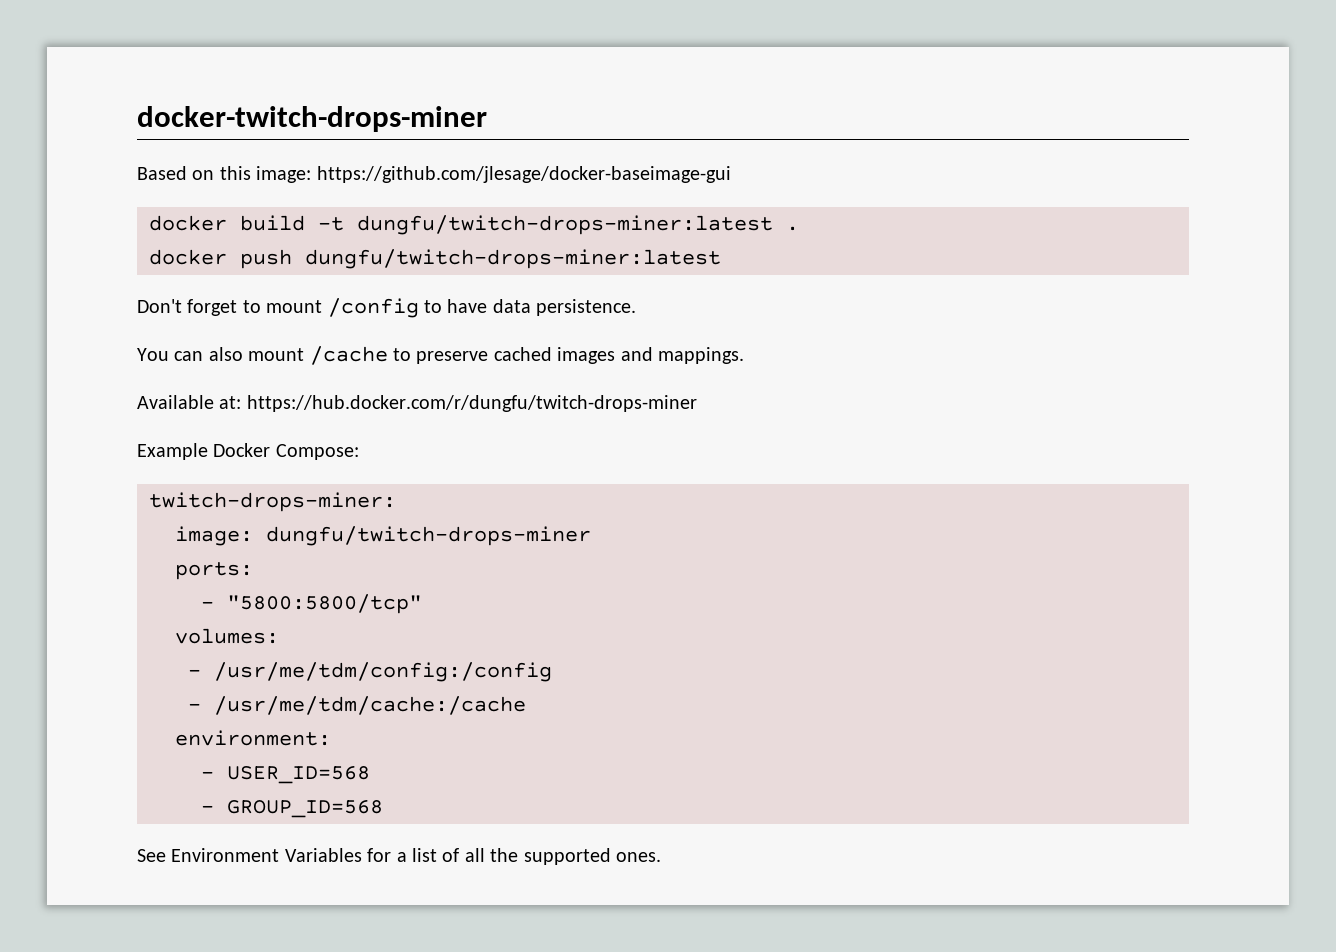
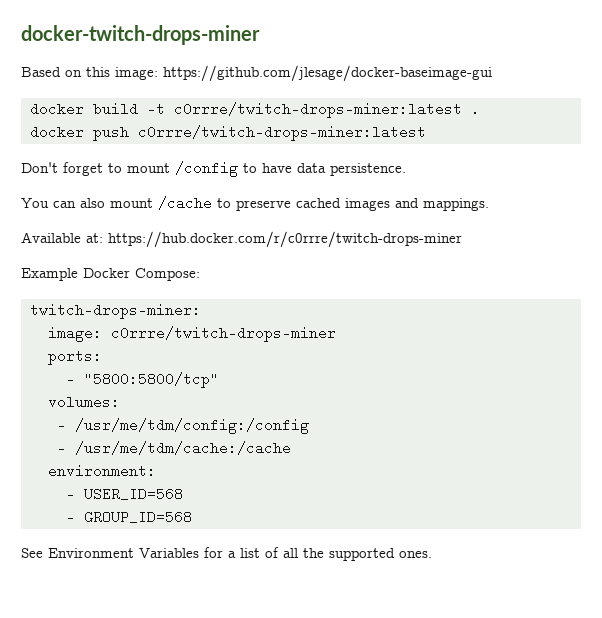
- docker build -t dungfu/twitch-drops-miner:latest .
+ docker build -t c0rrre/twitch-drops-miner:latest .
- docker push dungfu/twitch-drops-miner:latest
+ docker push c0rrre/twitch-drops-miner:latest
- Available at: https://hub.docker.com/r/dungfu/twitch-drops-miner
+ Available at: https://hub.docker.com/r/c0rrre/twitch-drops-miner
- image: dungfu/twitch-drops-miner
+ image: c0rrre/twitch-drops-miner

